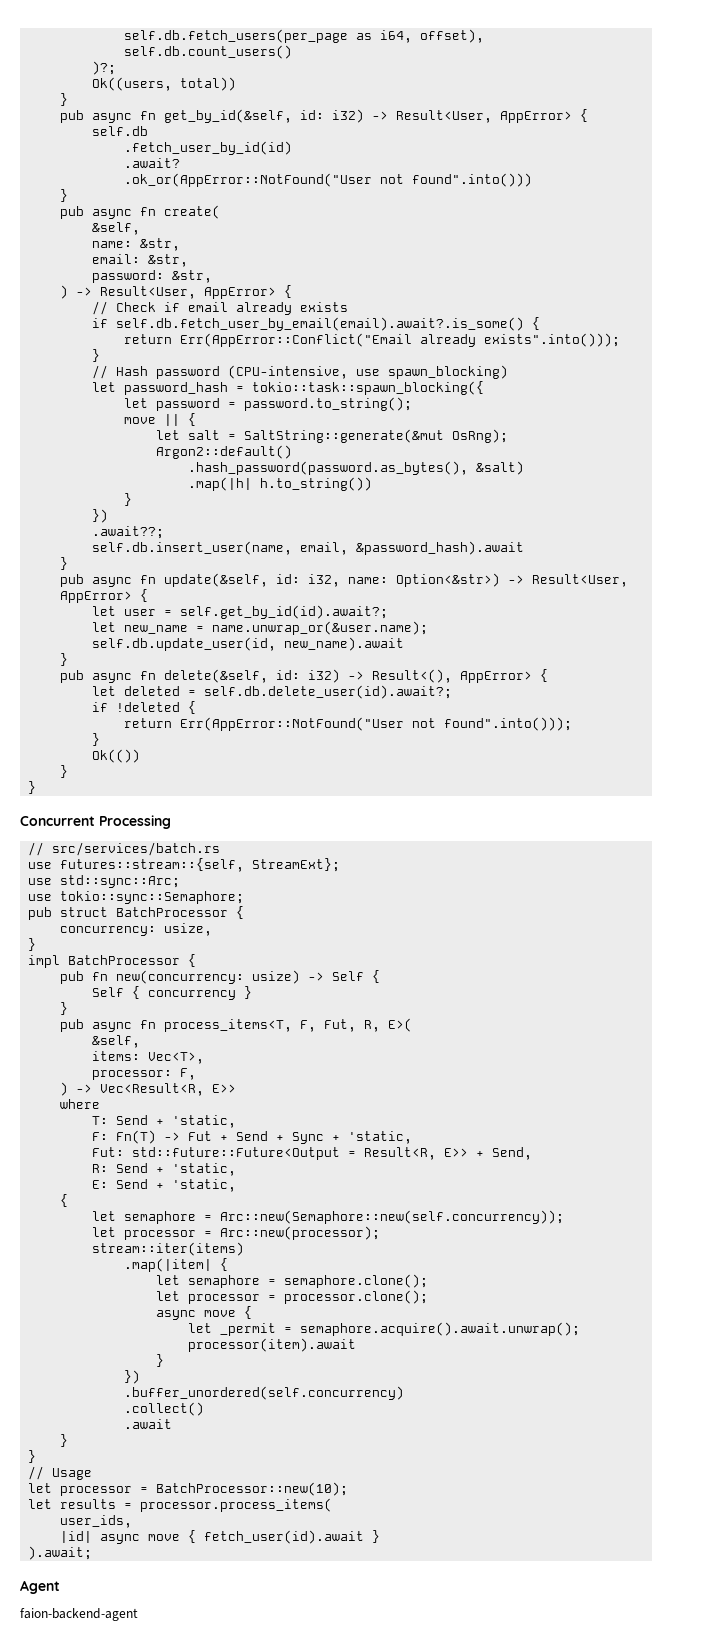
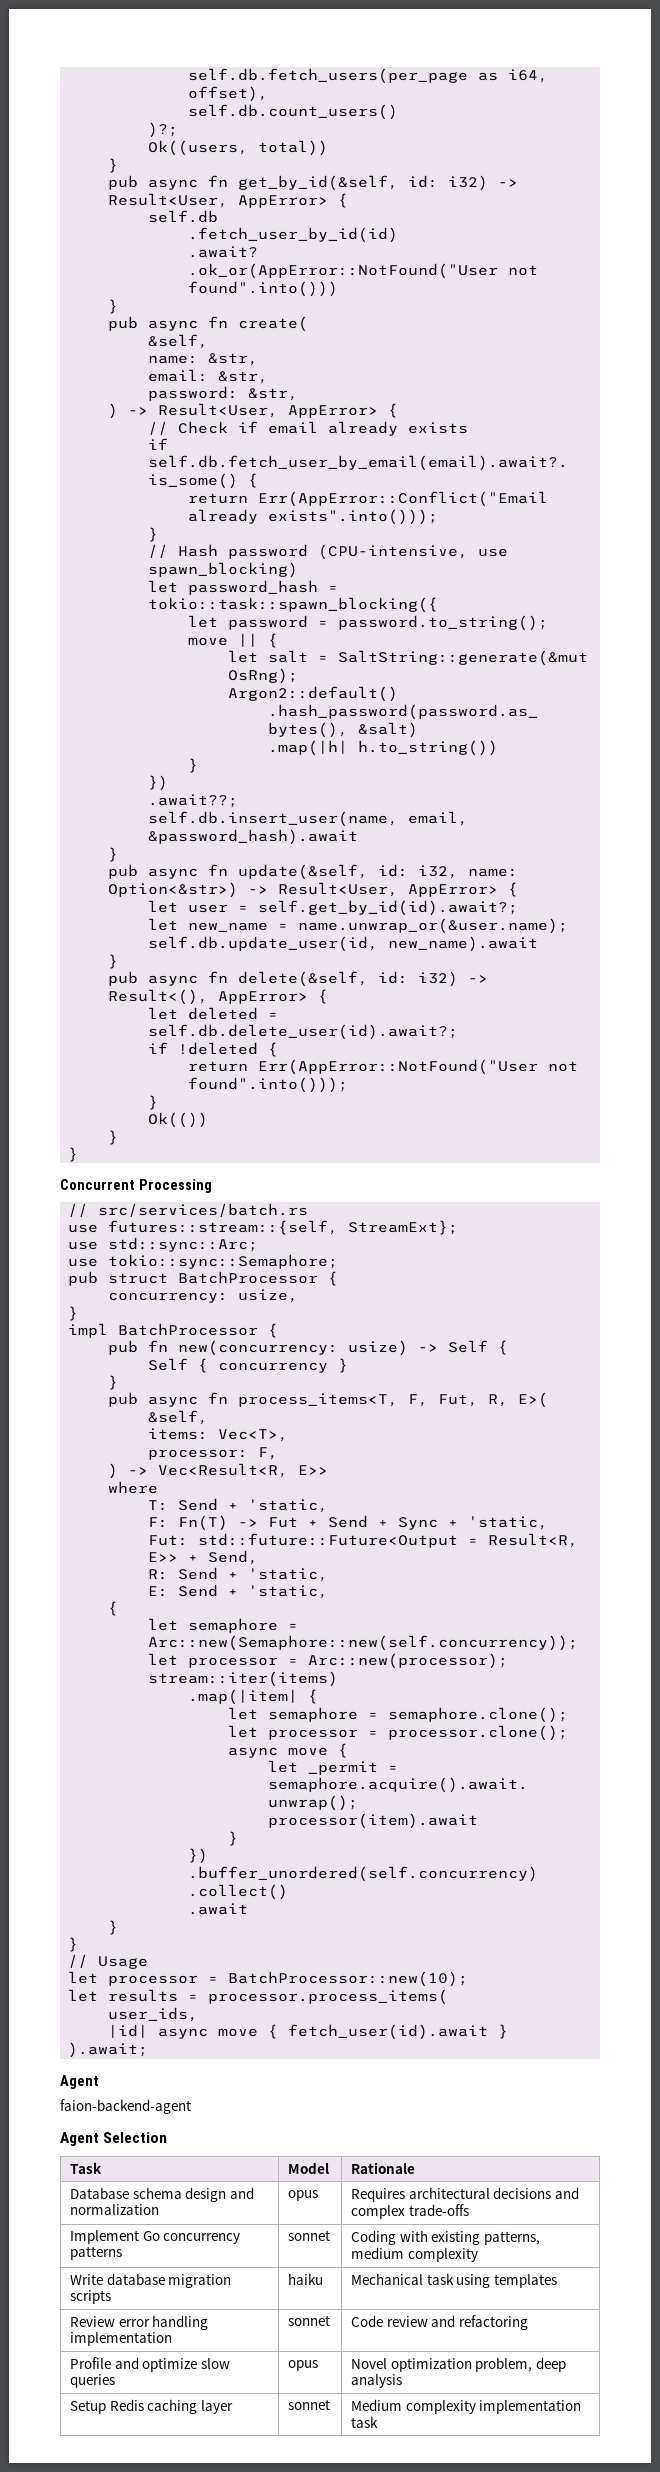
+ Agent Selection
+ Task | Model | Rationale
+ Database schema design and normalization | opus | Requires architectural decisions and complex trade-offs
+ Implement Go concurrency patterns | sonnet | Coding with existing patterns, medium complexity
+ Write database migration scripts | haiku | Mechanical task using templates
+ Review error handling implementation | sonnet | Code review and refactoring
+ Profile and optimize slow queries | opus | Novel optimization problem, deep analysis
+ Setup Redis caching layer | sonnet | Medium complexity implementation task

